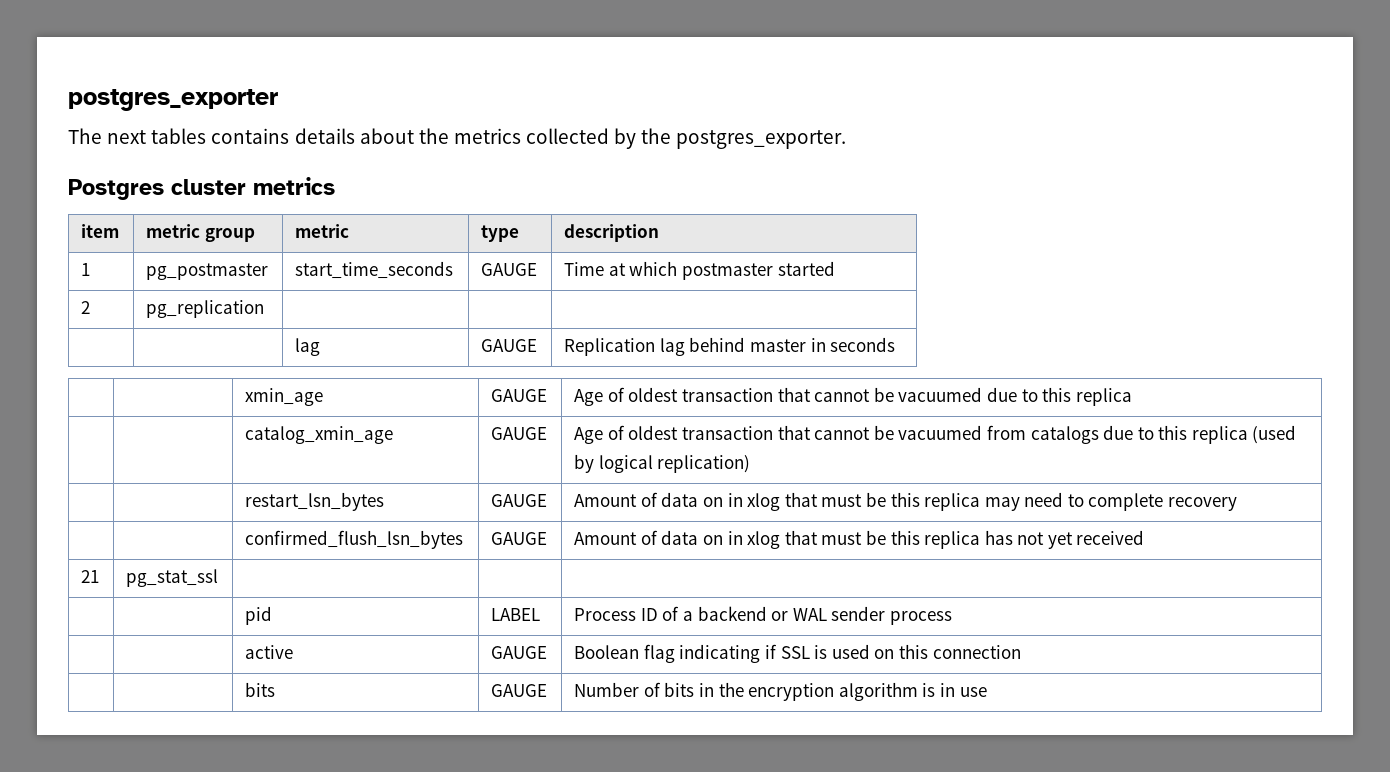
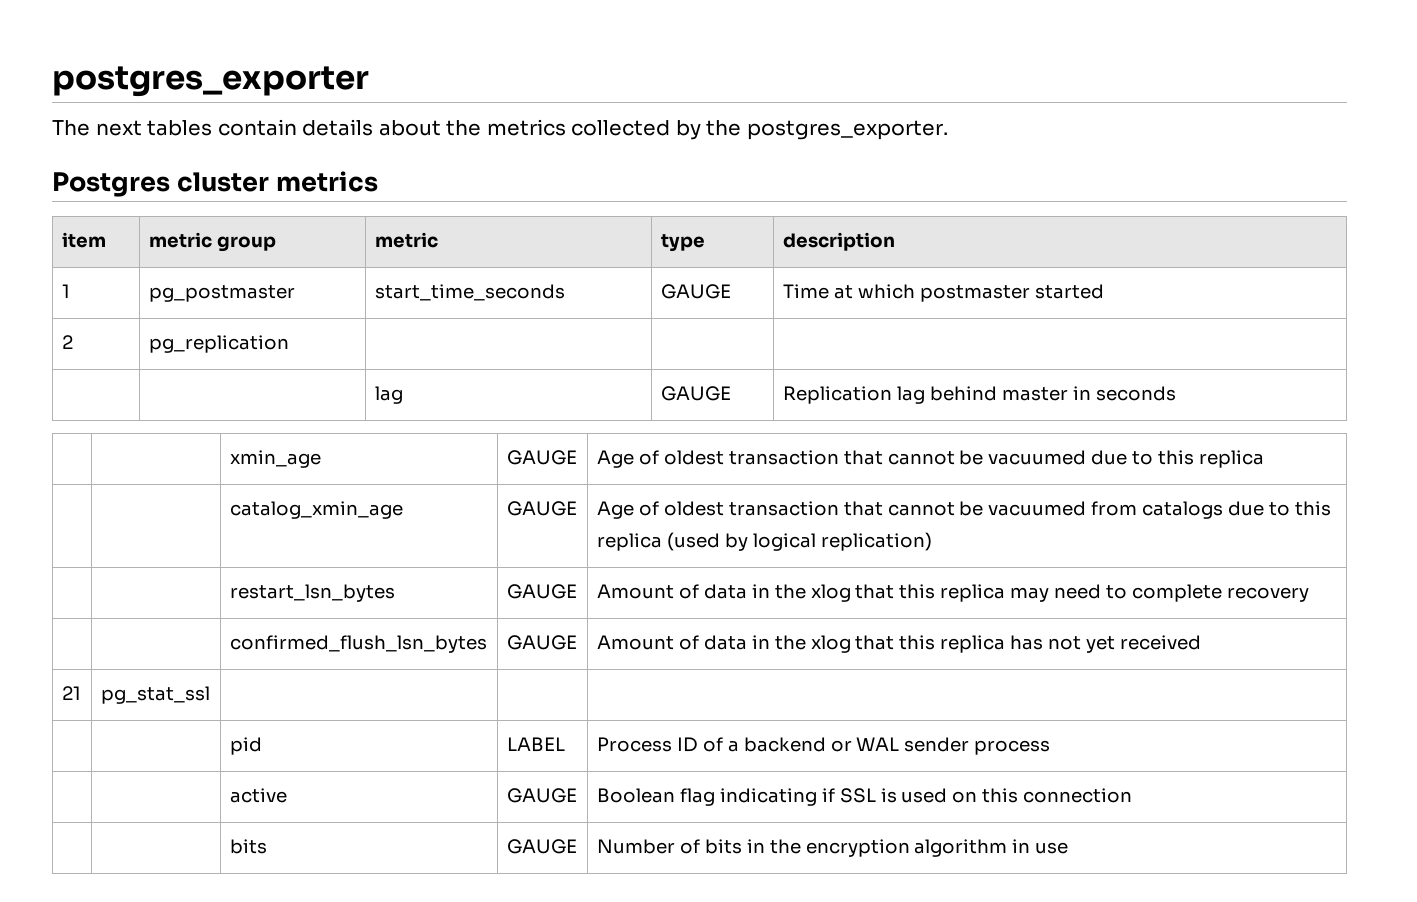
- The next tables contains details about the metrics collected by the postgres_exporter.
+ The next tables contain details about the metrics collected by the postgres_exporter.
- | | restart_lsn_bytes | GAUGE | Amount of data on in xlog that must be this replica may need to complete recovery
+ | | restart_lsn_bytes | GAUGE | Amount of data in the xlog that this replica may need to complete recovery
- | | confirmed_flush_lsn_bytes | GAUGE | Amount of data on in xlog that must be this replica has not yet received
+ | | confirmed_flush_lsn_bytes | GAUGE | Amount of data in the xlog that this replica has not yet received
- | | bits | GAUGE | Number of bits in the encryption algorithm is in use
+ | | bits | GAUGE | Number of bits in the encryption algorithm in use

